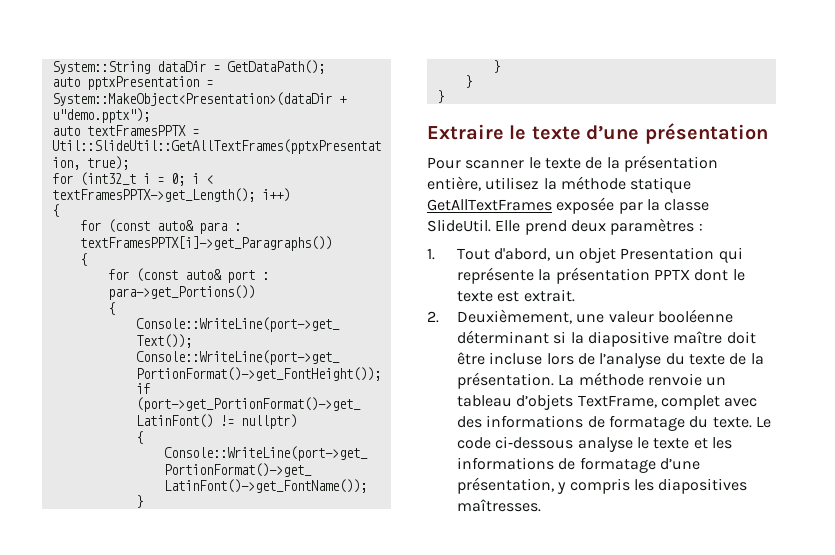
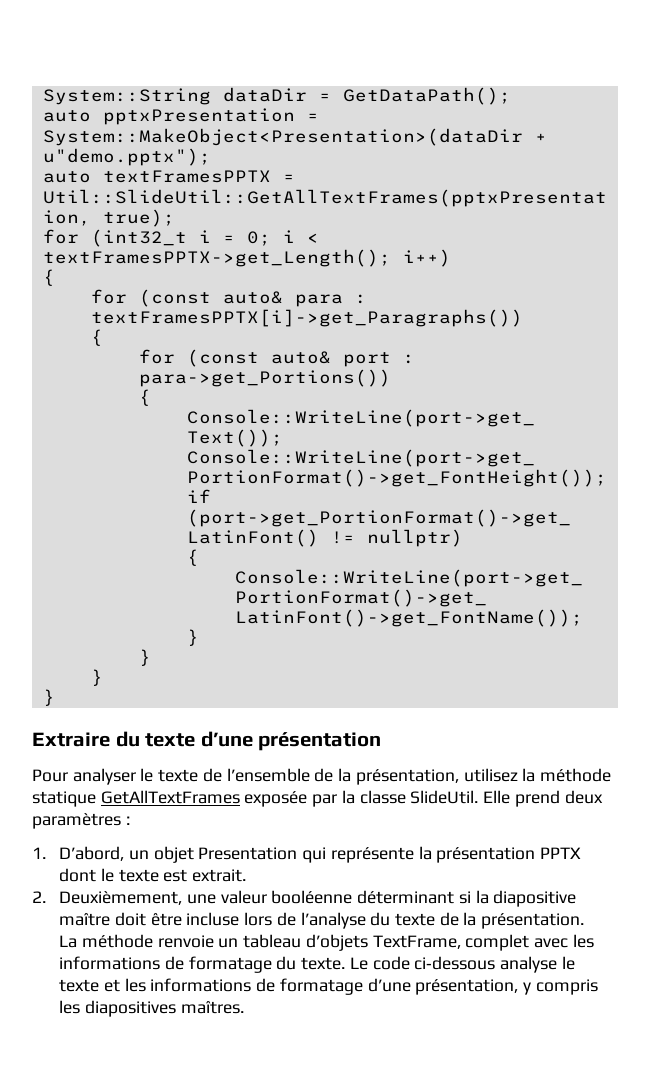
- Extraire le texte d’une présentation
+ Extraire du texte d’une présentation
- Pour scanner le texte de la présentation entière, utilisez la méthode statique GetAllTextFrames exposée par la classe SlideUtil.
+ Pour analyser le texte de l’ensemble de la présentation, utilisez la méthode statique GetAllTextFrames exposée par la classe SlideUtil.
- 1. Tout d'abord, un objet Presentation qui représente la présentation PPTX dont le texte est extrait.
+ 1. D’abord, un objet Presentation qui représente la présentation PPTX dont le texte est extrait.
- 2. Deuxièmement, une valeur booléenne déterminant si la diapositive maître doit être incluse lors de l’analyse du texte de la présentation. La méthode renvoie un tableau d’objets TextFrame, complet avec des informations de formatage du texte.
+ 2. Deuxièmement, une valeur booléenne déterminant si la diapositive maître doit être incluse lors de l’analyse du texte de la présentation.
+ La méthode renvoie un tableau d’objets TextFrame, complet avec les informations de formatage du texte.
- Le code ci‑dessous analyse le texte et les informations de formatage d’une présentation, y compris les diapositives maîtresses.
+ Le code ci‑dessous analyse le texte et les informations de formatage d’une présentation, y compris les diapositives maîtres.

